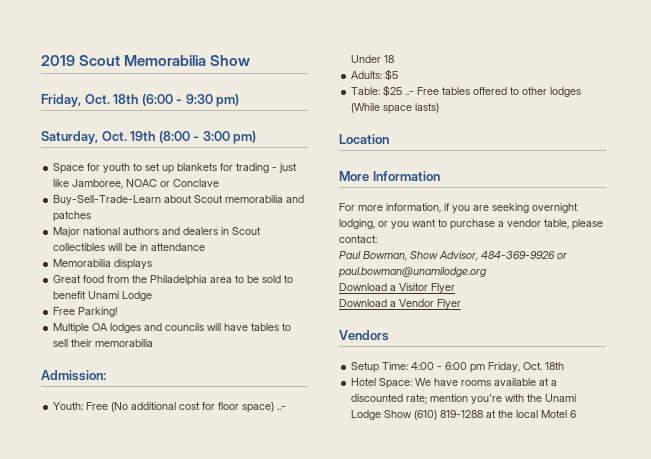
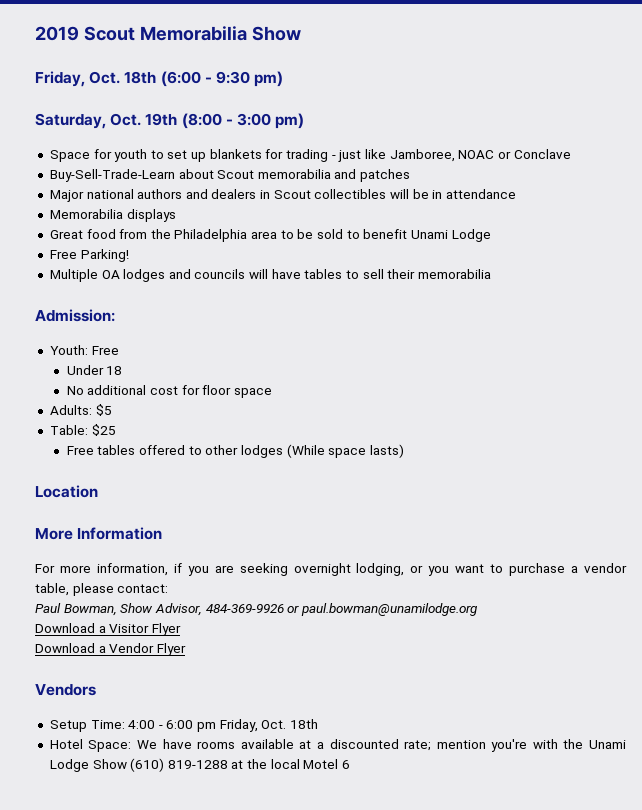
- Youth: Free (No additional cost for floor space) ..- Under 18
+ Youth: Free
+ Under 18
+ No additional cost for floor space
- Table: $25 ..- Free tables offered to other lodges (While space lasts)
+ Table: $25
+ Free tables offered to other lodges (While space lasts)

